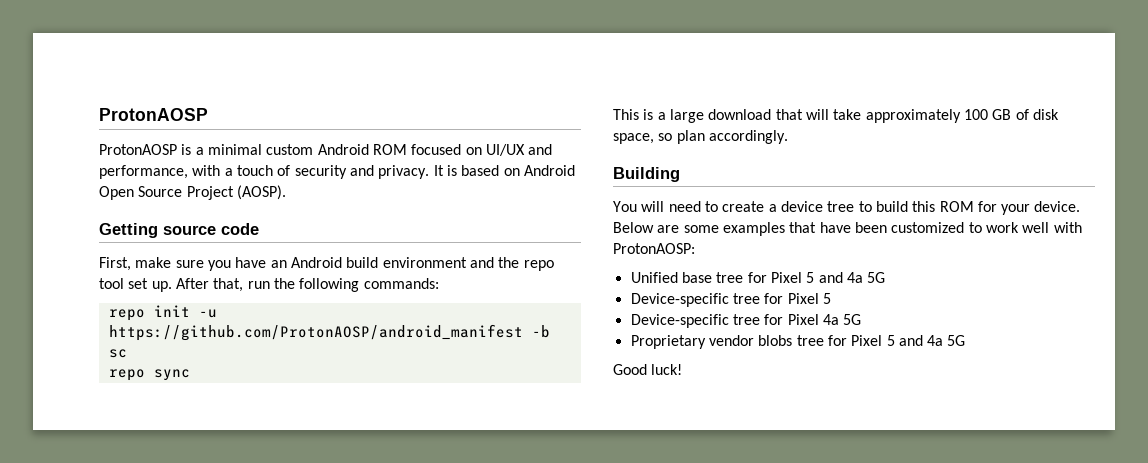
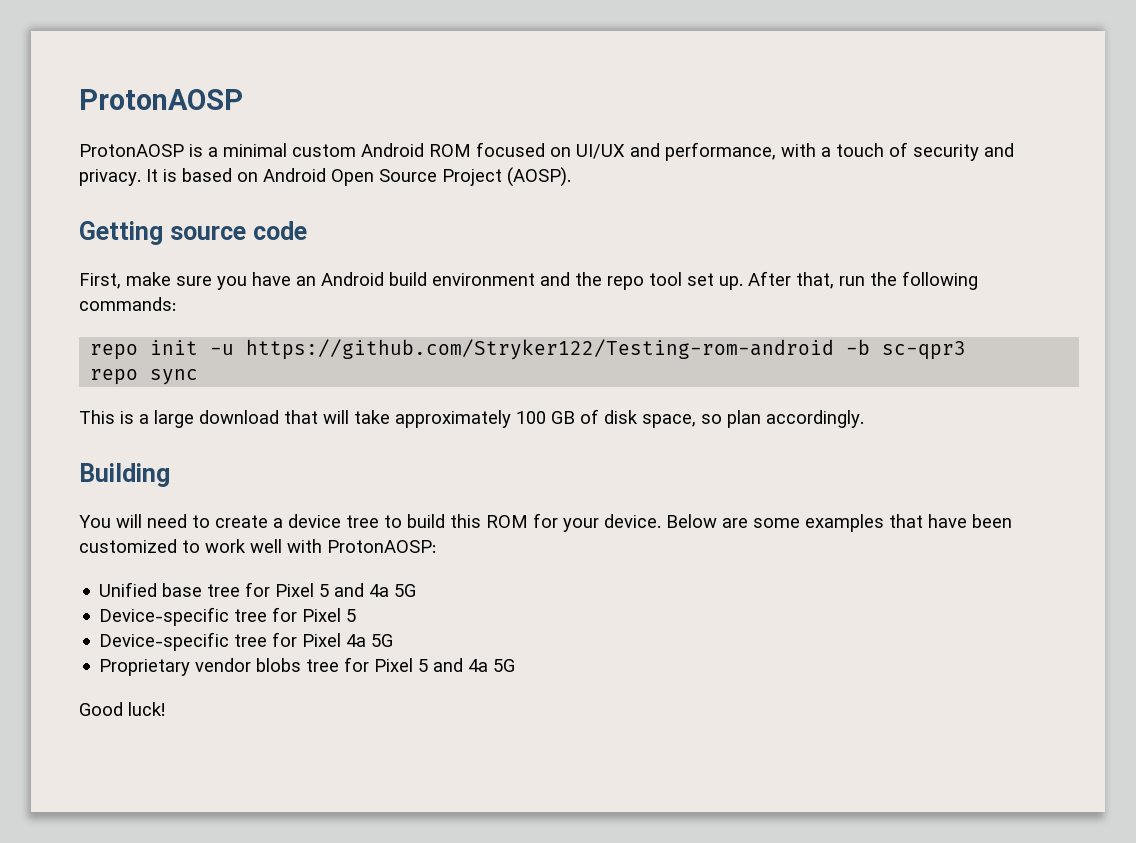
- repo init -u https://github.com/ProtonAOSP/android_manifest -b sc
+ repo init -u https://github.com/Stryker122/Testing-rom-android -b sc-qpr3

